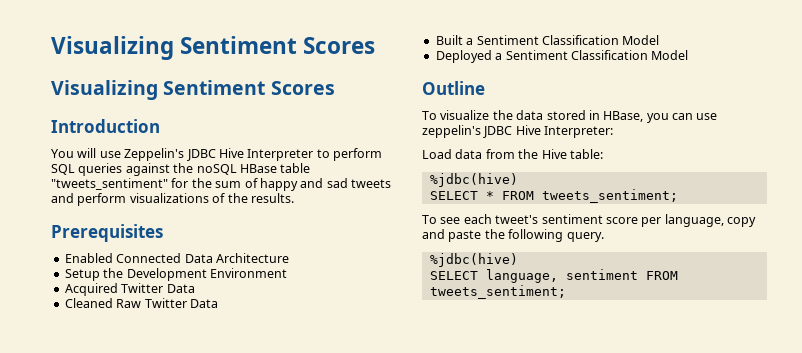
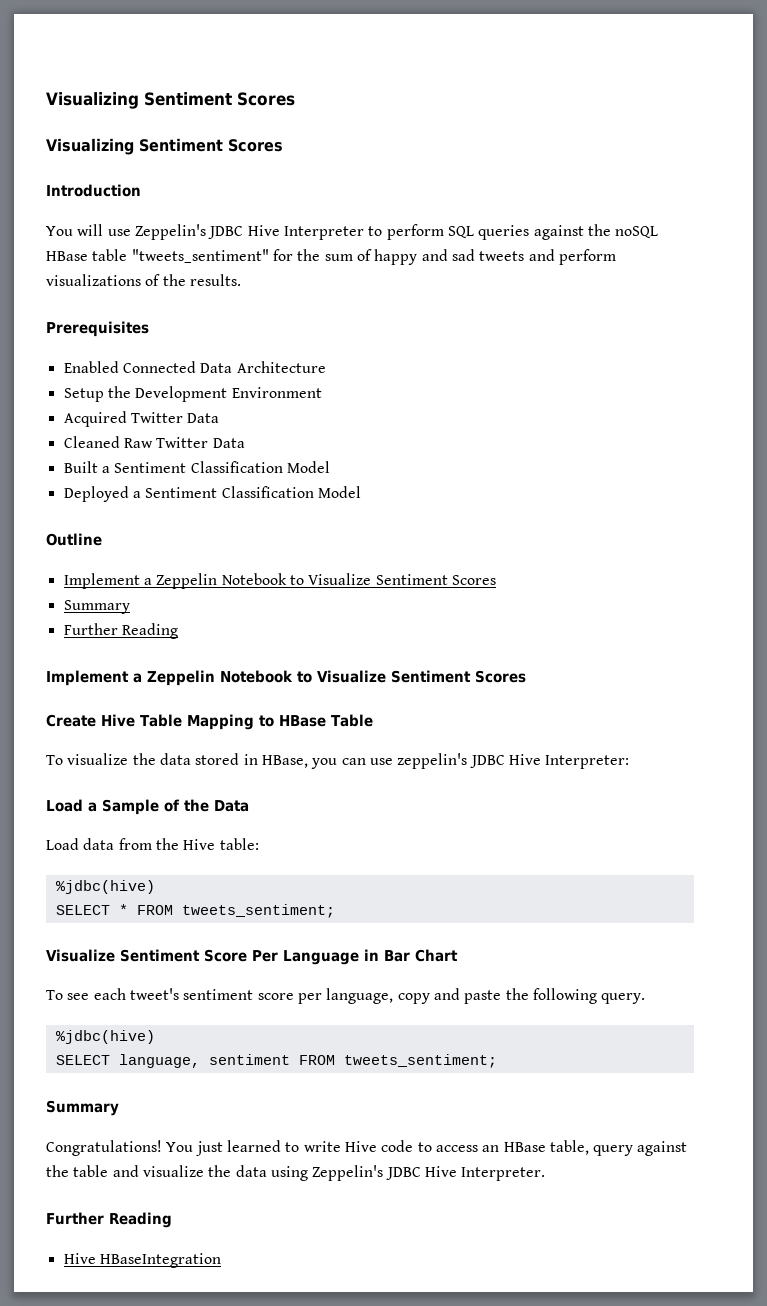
  Outline
+ Implement a Zeppelin Notebook to Visualize Sentiment Scores
+ Summary
+ Further Reading
+ Implement a Zeppelin Notebook to Visualize Sentiment Scores
+ Create Hive Table Mapping to HBase Table
+ Load a Sample of the Data
+ Visualize Sentiment Score Per Language in Bar Chart
  SELECT language, sentiment FROM tweets_sentiment;
+ Summary
+ Congratulations! You just learned to write Hive code to access an HBase table, query against the table and visualize the data using Zeppelin's JDBC Hive Interpreter.
+ Further Reading
+ Hive HBaseIntegration

